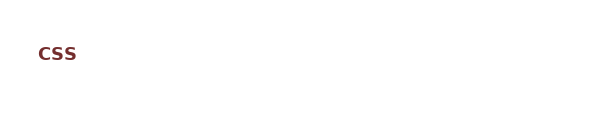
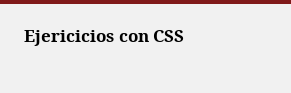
- CSS
+ Ejericicios con CSS

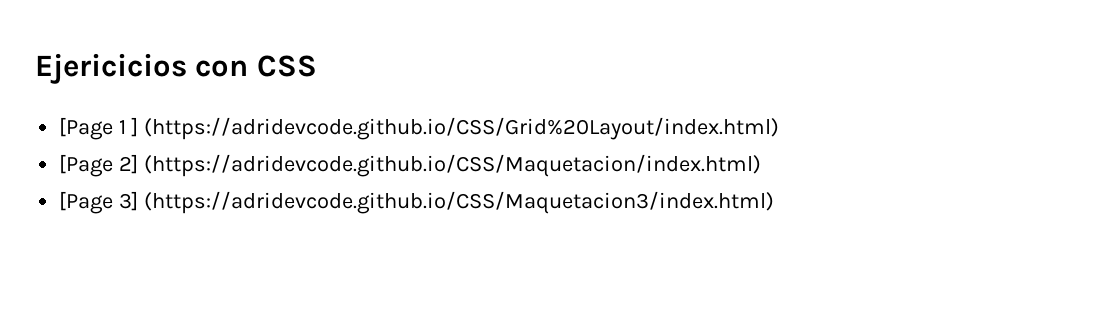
+ [Page 1 ] (https://adridevcode.github.io/CSS/Grid%20Layout/index.html)
+ [Page 2] (https://adridevcode.github.io/CSS/Maquetacion/index.html)
+ [Page 3] (https://adridevcode.github.io/CSS/Maquetacion3/index.html)

